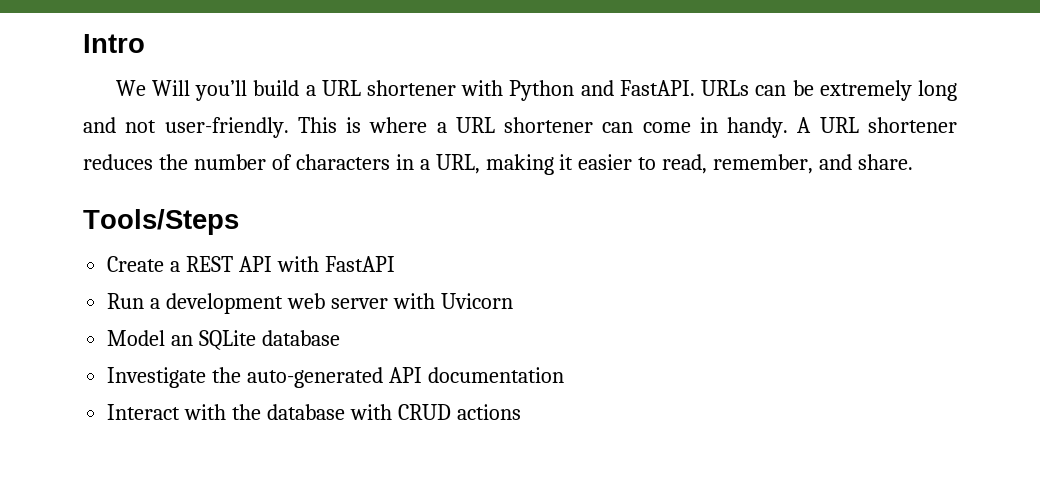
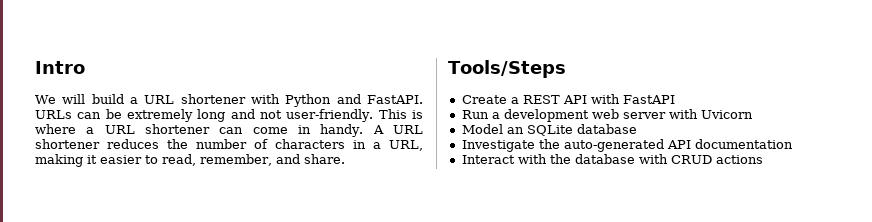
- We Will you’ll build a URL shortener with Python and FastAPI.
+ We will build a URL shortener with Python and FastAPI.

